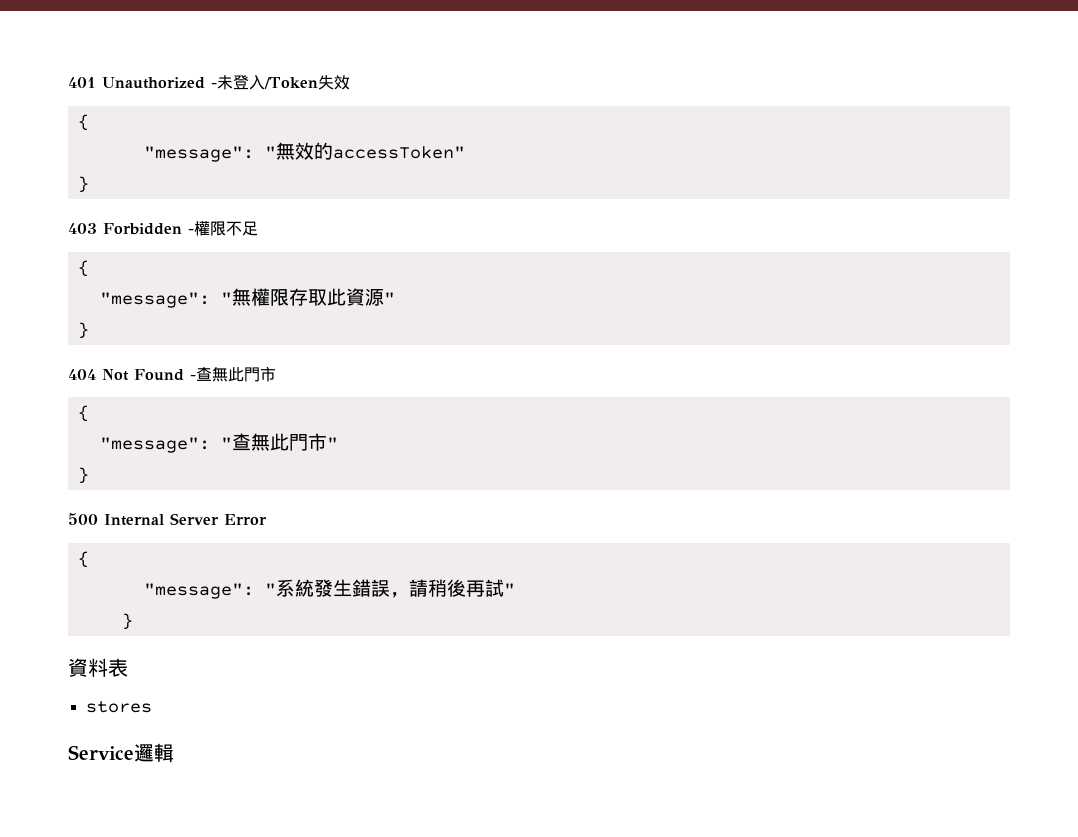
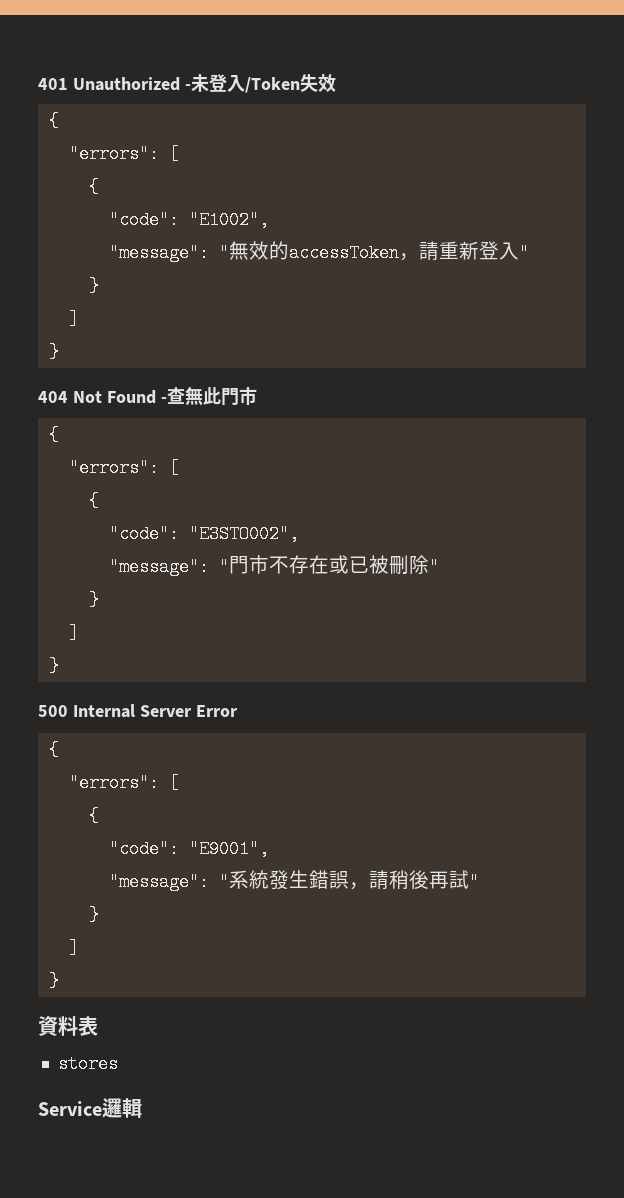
  401 Unauthorized -未登入/Token失效
  {
+ "errors": [
+ {
+ "code": "E1002",
- "message": "無效的accessToken"
+ "message": "無效的accessToken，請重新登入"
  }
- 403 Forbidden -權限不足
- {
- "message": "無權限存取此資源"
+ ]
  404 Not Found -查無此門市
  {
- "message": "查無此門市"
+ "errors": [
+ {
+ "code": "E3STO002",
+ "message": "門市不存在或已被刪除"
+ }
+ ]
  500 Internal Server Error
  {
+ "errors": [
+ {
+ "code": "E9001",
  "message": "系統發生錯誤，請稍後再試"
+ }
+ ]

